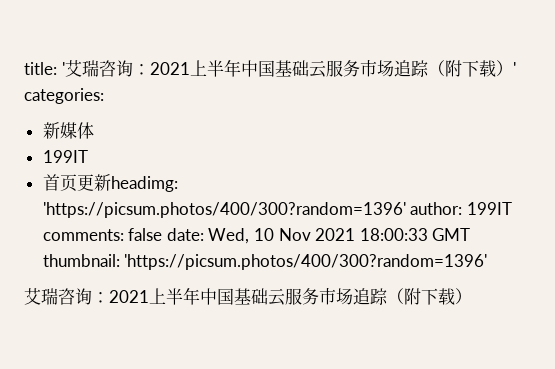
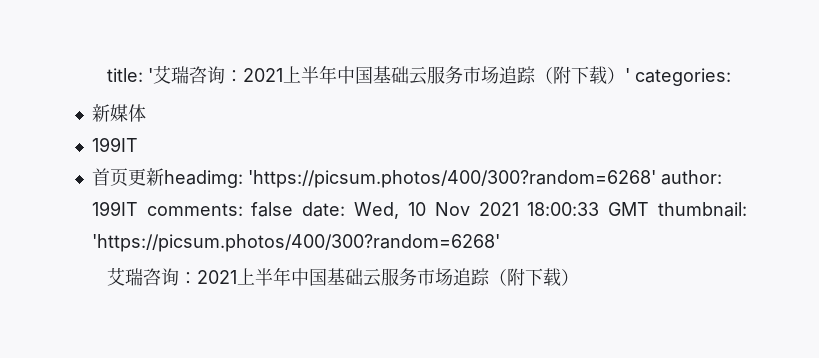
- 首页更新headimg: 'https://picsum.photos/400/300?random=1396' author: 199IT comments: false date: Wed, 10 Nov 2021 18:00:33 GMT thumbnail: 'https://picsum.photos/400/300?random=1396'
+ 首页更新headimg: 'https://picsum.photos/400/300?random=6268' author: 199IT comments: false date: Wed, 10 Nov 2021 18:00:33 GMT thumbnail: 'https://picsum.photos/400/300?random=6268'

